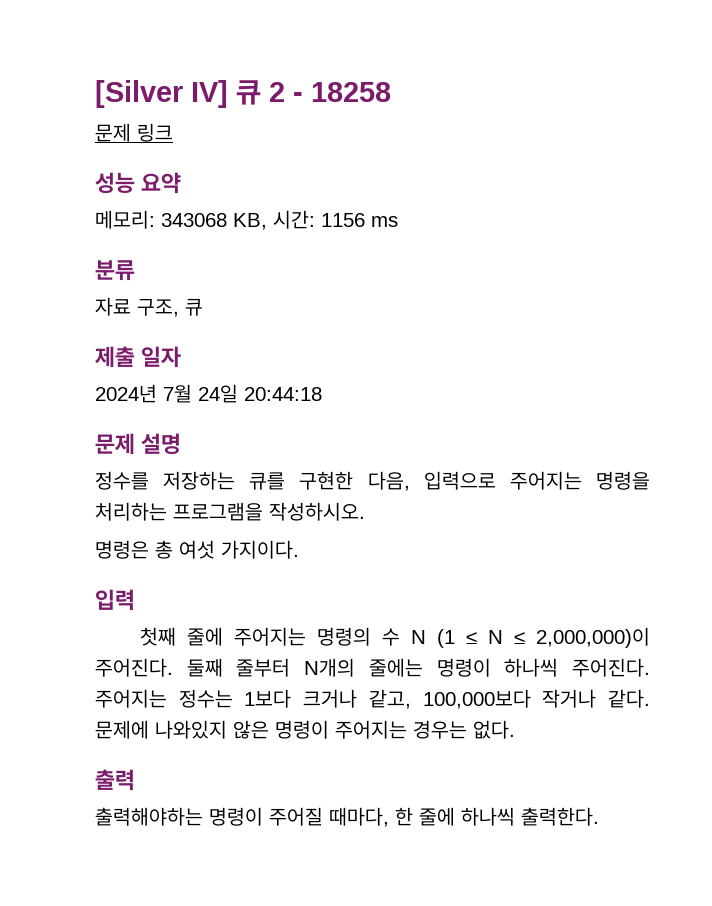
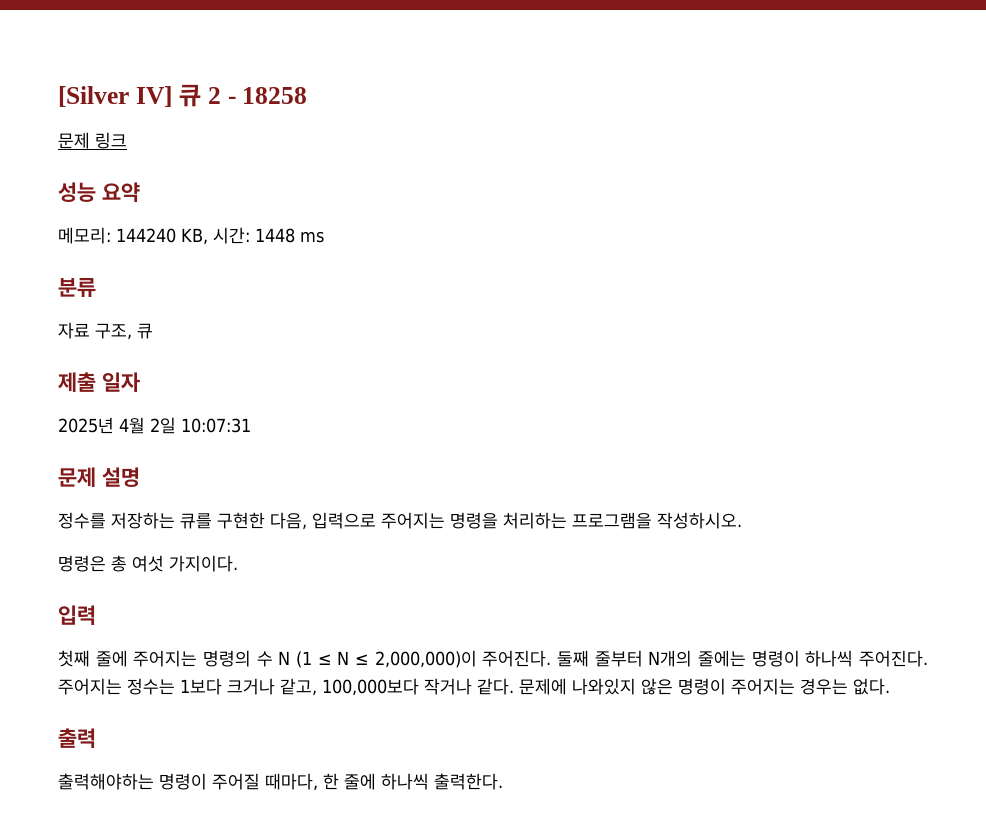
- 메모리: 343068 KB, 시간: 1156 ms
+ 메모리: 144240 KB, 시간: 1448 ms
- 2024년 7월 24일 20:44:18
+ 2025년 4월 2일 10:07:31

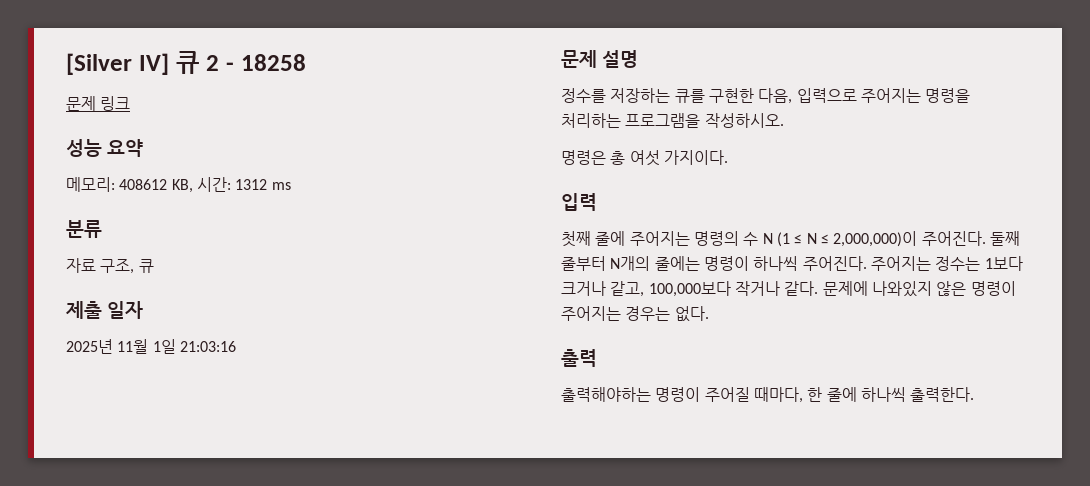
- 메모리: 144240 KB, 시간: 1448 ms
+ 메모리: 408612 KB, 시간: 1312 ms
- 2025년 4월 2일 10:07:31
+ 2025년 11월 1일 21:03:16

